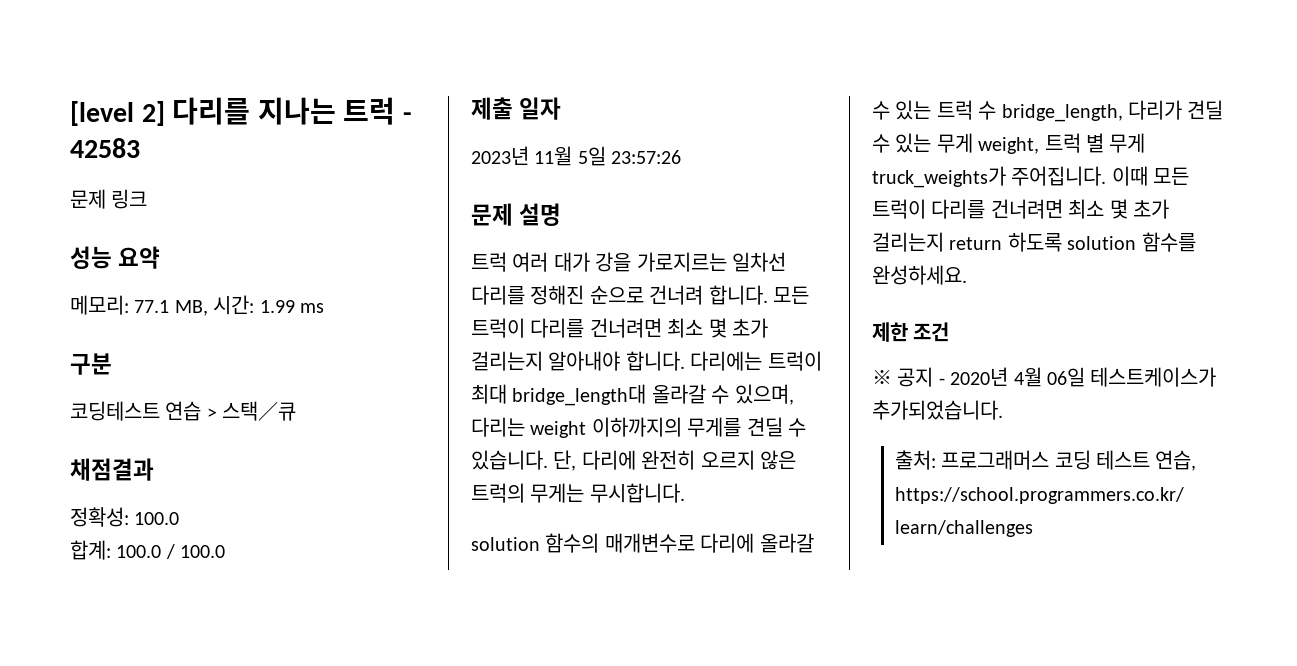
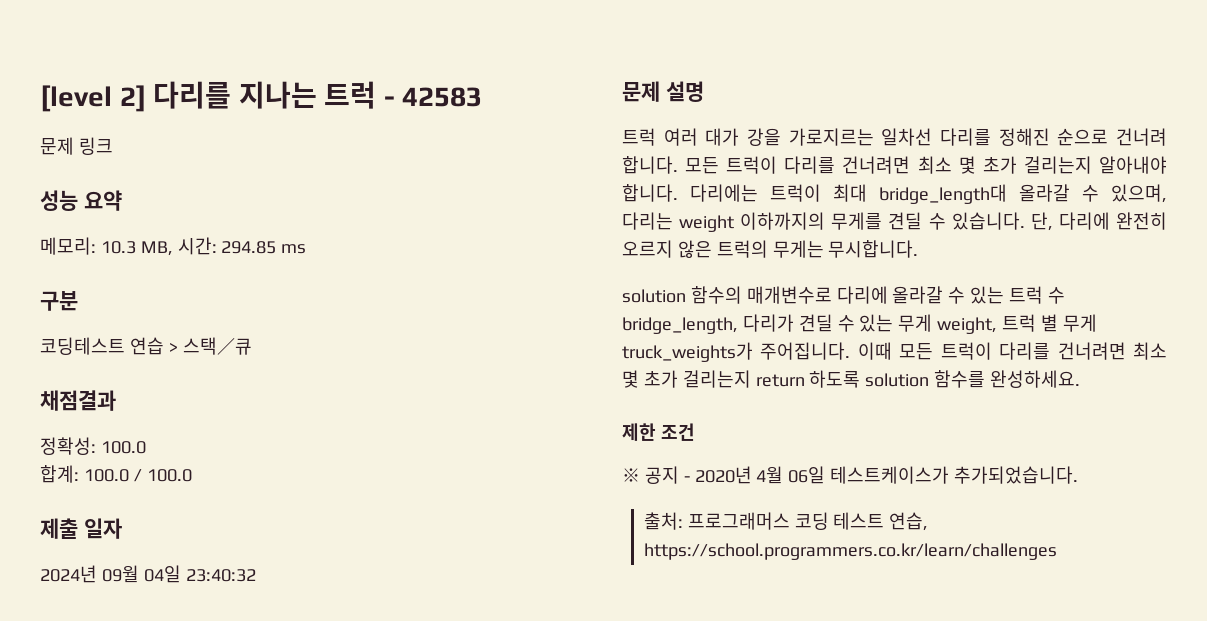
- 메모리: 77.1 MB, 시간: 1.99 ms
+ 메모리: 10.3 MB, 시간: 294.85 ms
- 2023년 11월 5일 23:57:26
+ 2024년 09월 04일 23:40:32

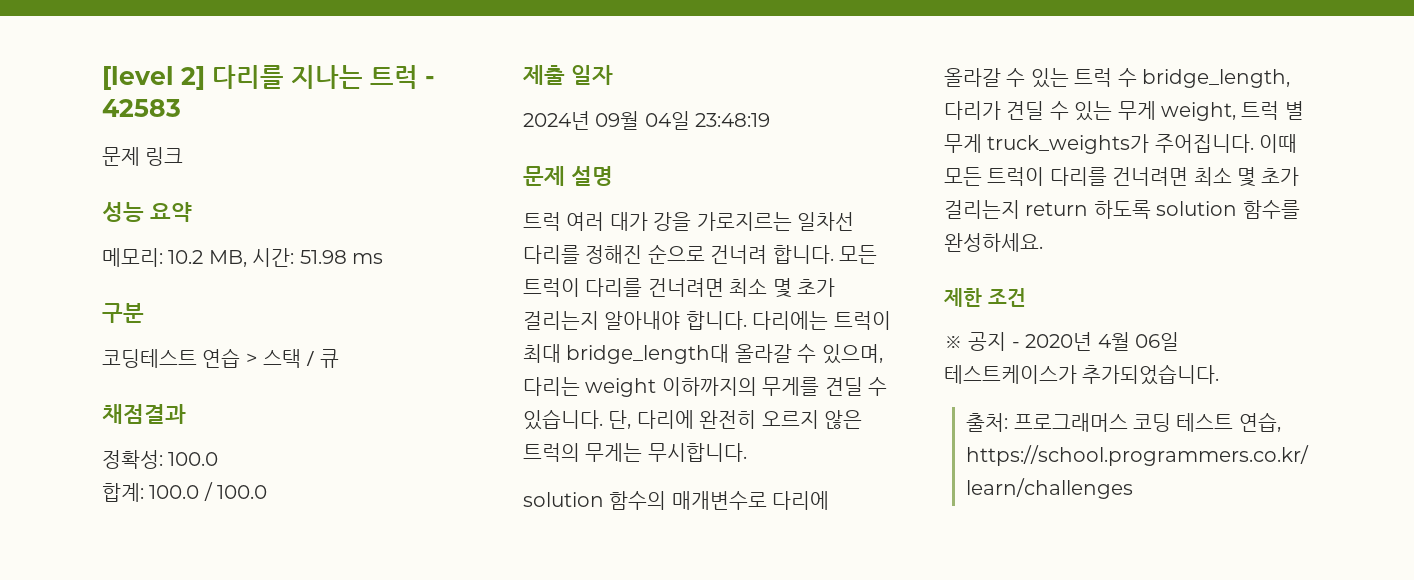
- 메모리: 10.3 MB, 시간: 294.85 ms
+ 메모리: 10.2 MB, 시간: 51.98 ms
- 2024년 09월 04일 23:40:32
+ 2024년 09월 04일 23:48:19

